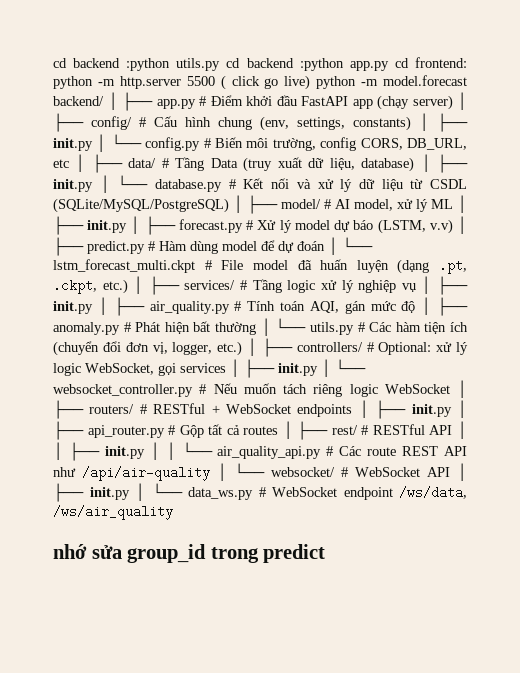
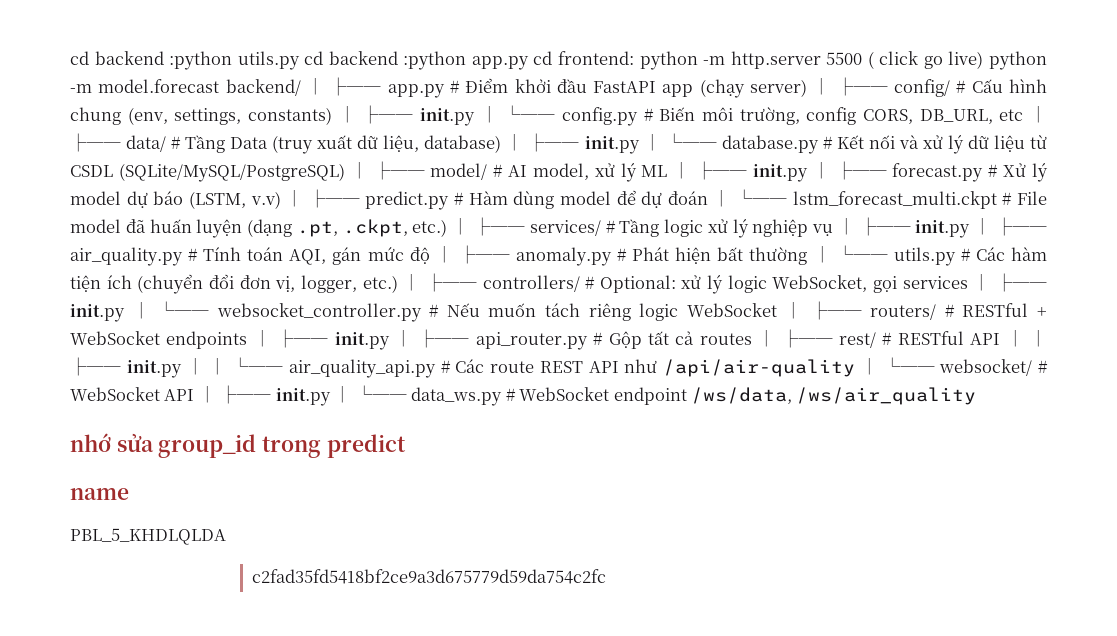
+ name
+ PBL_5_KHDLQLDA
+ c2fad35fd5418bf2ce9a3d675779d59da754c2fc

